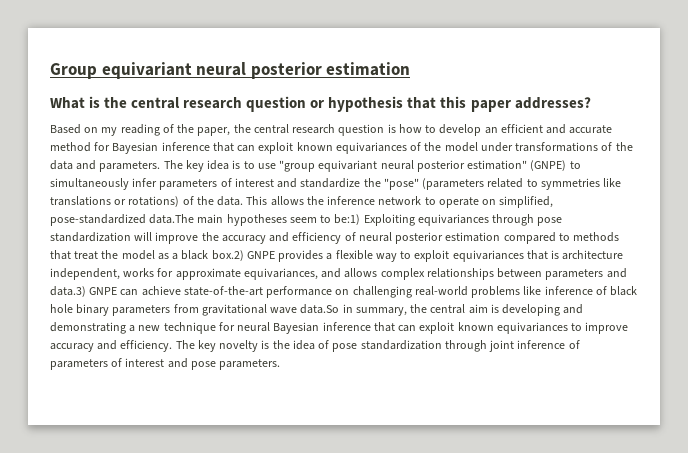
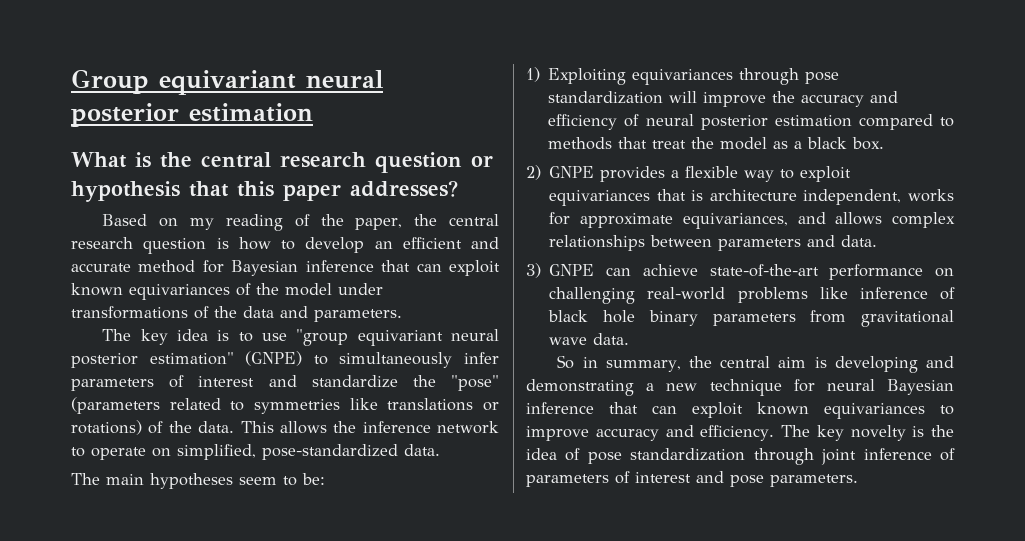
- Based on my reading of the paper, the central research question is how to develop an efficient and accurate method for Bayesian inference that can exploit known equivariances of the model under transformations of the data and parameters. The key idea is to use "group equivariant neural posterior estimation" (GNPE) to simultaneously infer parameters of interest and standardize the "pose" (parameters related to symmetries like translations or rotations) of the data.
+ Based on my reading of the paper, the central research question is how to develop an efficient and accurate method for Bayesian inference that can exploit known equivariances of the model under transformations of the data and parameters.
+ The key idea is to use "group equivariant neural posterior estimation" (GNPE) to simultaneously infer parameters of interest and standardize the "pose" (parameters related to symmetries like translations or rotations) of the data.
- This allows the inference network to operate on simplified, pose-standardized data.The main hypotheses seem to be:1) Exploiting equivariances through pose standardization will improve the accuracy and efficiency of neural posterior estimation compared to methods that treat the model as a black box.2) GNPE provides a flexible way to exploit equivariances that is architecture independent, works for approximate equivariances, and allows complex relationships between parameters and data.3) GNPE can achieve state-of-the-art performance on challenging real-world problems like inference of black hole binary parameters from gravitational wave data.So in summary, the central aim is developing and demonstrating a new technique for neural Bayesian inference that can exploit known equivariances to improve accuracy and efficiency.
+ This allows the inference network to operate on simplified, pose-standardized data.
+ The main hypotheses seem to be:
+ 1) Exploiting equivariances through pose standardization will improve the accuracy and efficiency of neural posterior estimation compared to methods that treat the model as a black box.
+ 2) GNPE provides a flexible way to exploit equivariances that is architecture independent, works for approximate equivariances, and allows complex relationships between parameters and data.
+ 3) GNPE can achieve state-of-the-art performance on challenging real-world problems like inference of black hole binary parameters from gravitational wave data.
+ So in summary, the central aim is developing and demonstrating a new technique for neural Bayesian inference that can exploit known equivariances to improve accuracy and efficiency.

